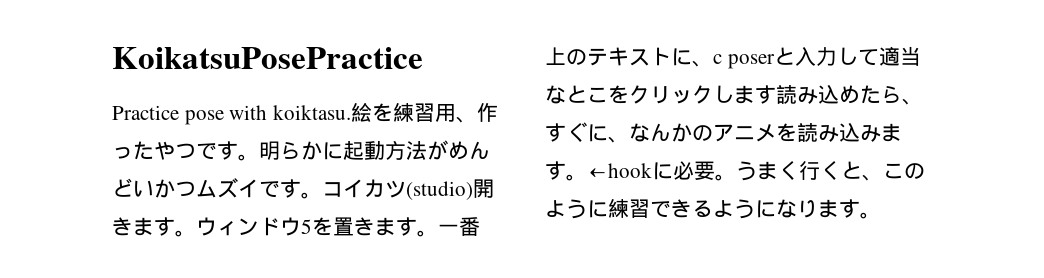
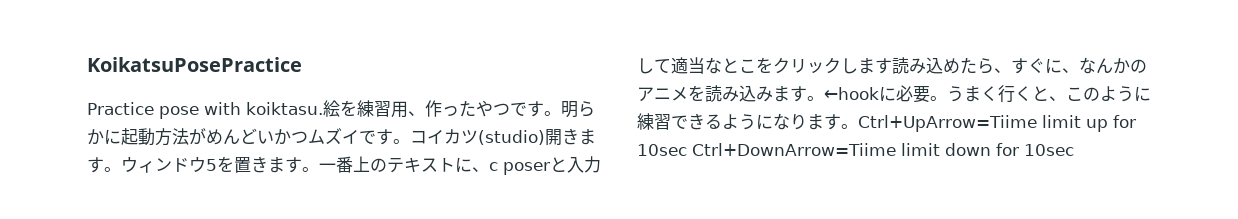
+ Ctrl+UpArrow=Tiime limit up for 10sec Ctrl+DownArrow=Tiime limit down for 10sec

